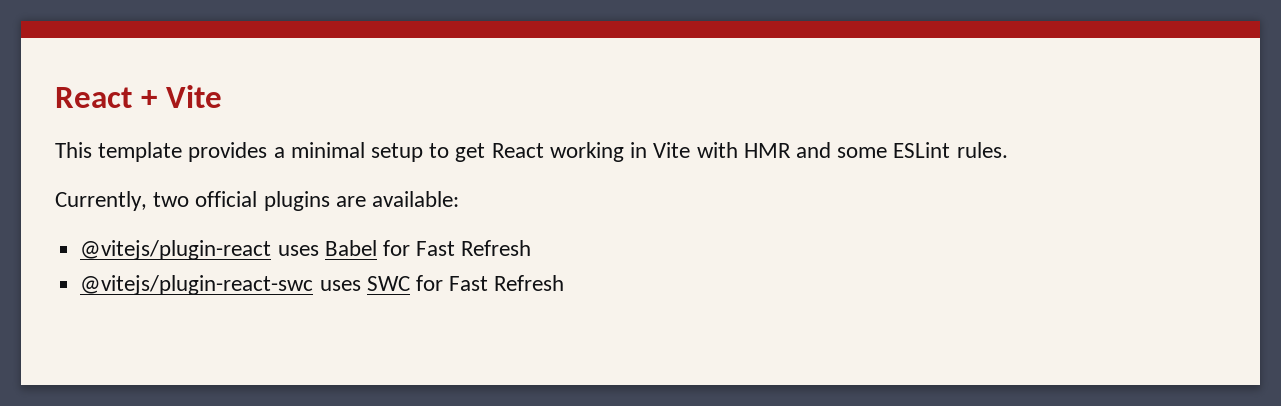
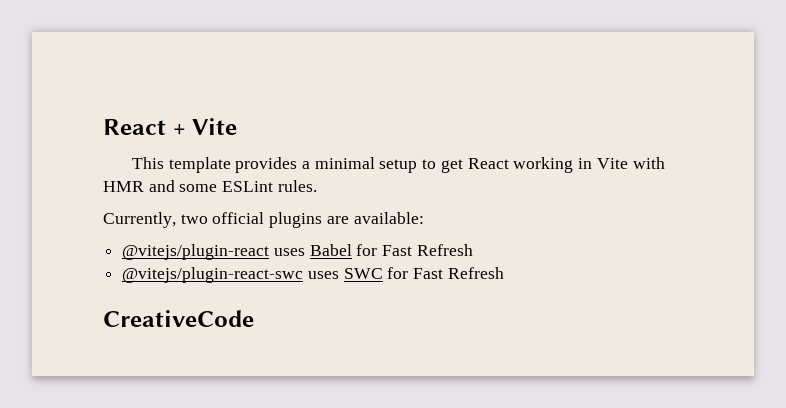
+ CreativeCode

